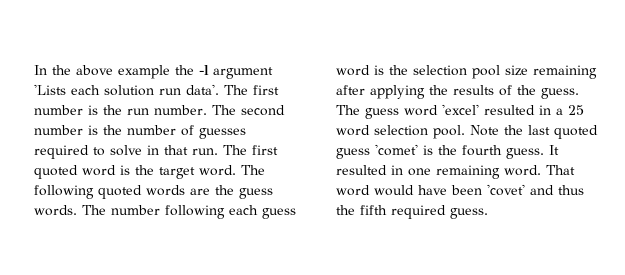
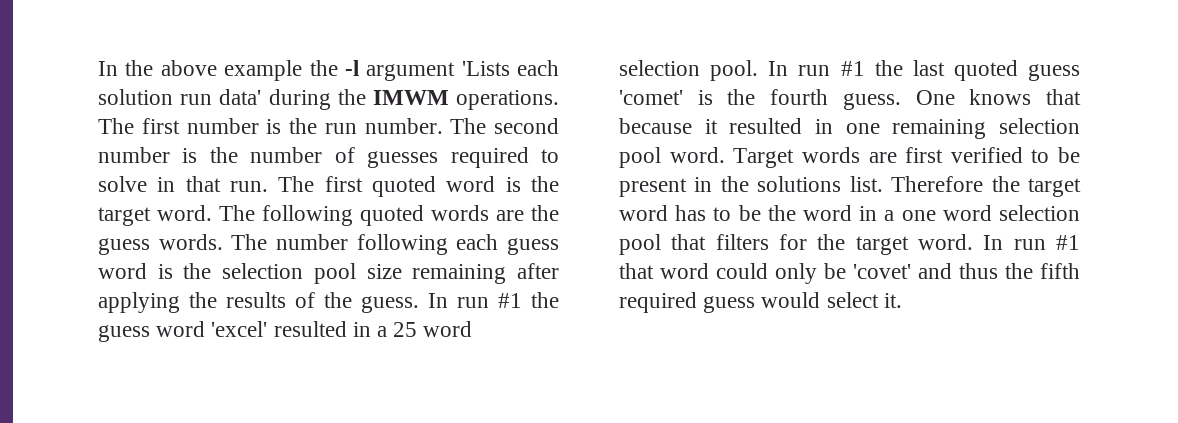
- In the above example the -l argument 'Lists each solution run data'.
+ In the above example the -l argument 'Lists each solution run data' during the IMWM operations.
- The guess word 'excel' resulted in a 25 word selection pool.
+ In run #1 the guess word 'excel' resulted in a 25 word selection pool.
- Note the last quoted guess 'comet' is the fourth guess.
+ In run #1 the last quoted guess 'comet' is the fourth guess.
- It resulted in one remaining word. That word would have been 'covet' and thus the fifth required guess.
+ One knows that because it resulted in one remaining selection pool word. Target words are first verified to be present in the solutions list. Therefore the target word has to be the word in a one word selection pool that filters for the target word. In run #1 that word could only be 'covet' and thus the fifth required guess would select it.

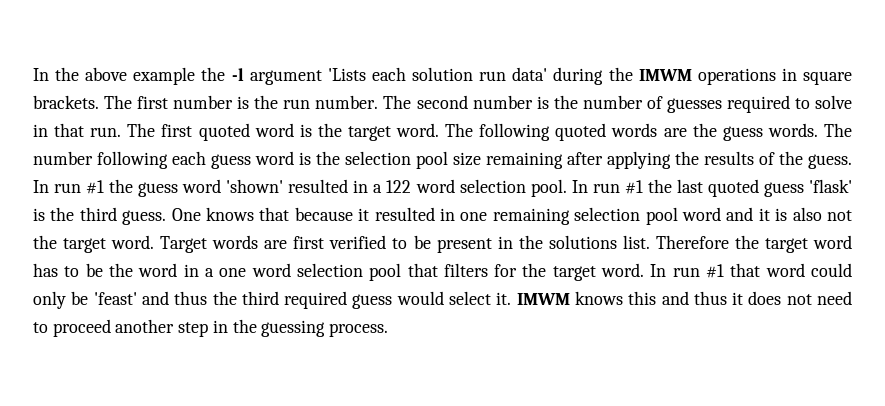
- In the above example the -l argument 'Lists each solution run data' during the IMWM operations.
+ In the above example the -l argument 'Lists each solution run data' during the IMWM operations in square brackets.
- In run #1 the guess word 'excel' resulted in a 25 word selection pool.
+ In run #1 the guess word 'shown' resulted in a 122 word selection pool.
- In run #1 the last quoted guess 'comet' is the fourth guess.
+ In run #1 the last quoted guess 'flask' is the third guess.
- One knows that because it resulted in one remaining selection pool word.
+ One knows that because it resulted in one remaining selection pool word and it is also not the target word.
- In run #1 that word could only be 'covet' and thus the fifth required guess would select it.
+ In run #1 that word could only be 'feast' and thus the third required guess would select it.
+ IMWM knows this and thus it does not need to proceed another step in the guessing process.

